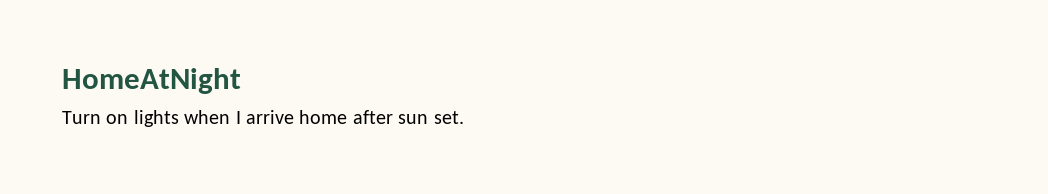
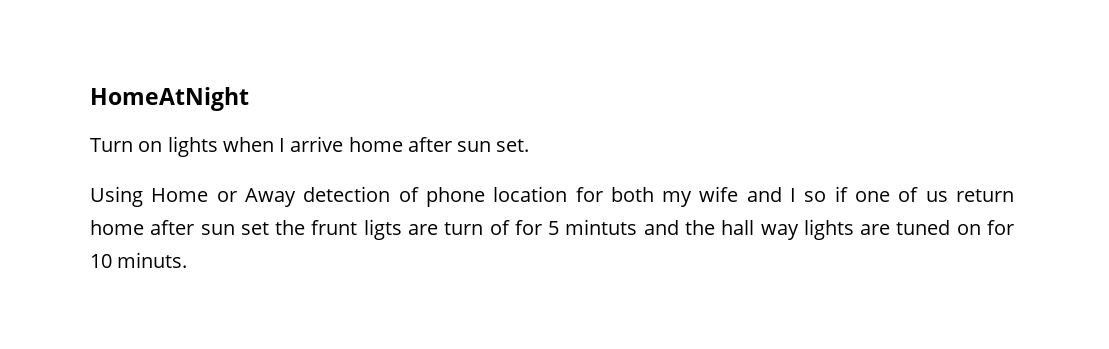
+ Using Home or Away detection of phone location for both my wife and I so if one of us return home after sun set the frunt ligts are turn of for 5 mintuts and the hall way lights are tuned on for 10 minuts.

